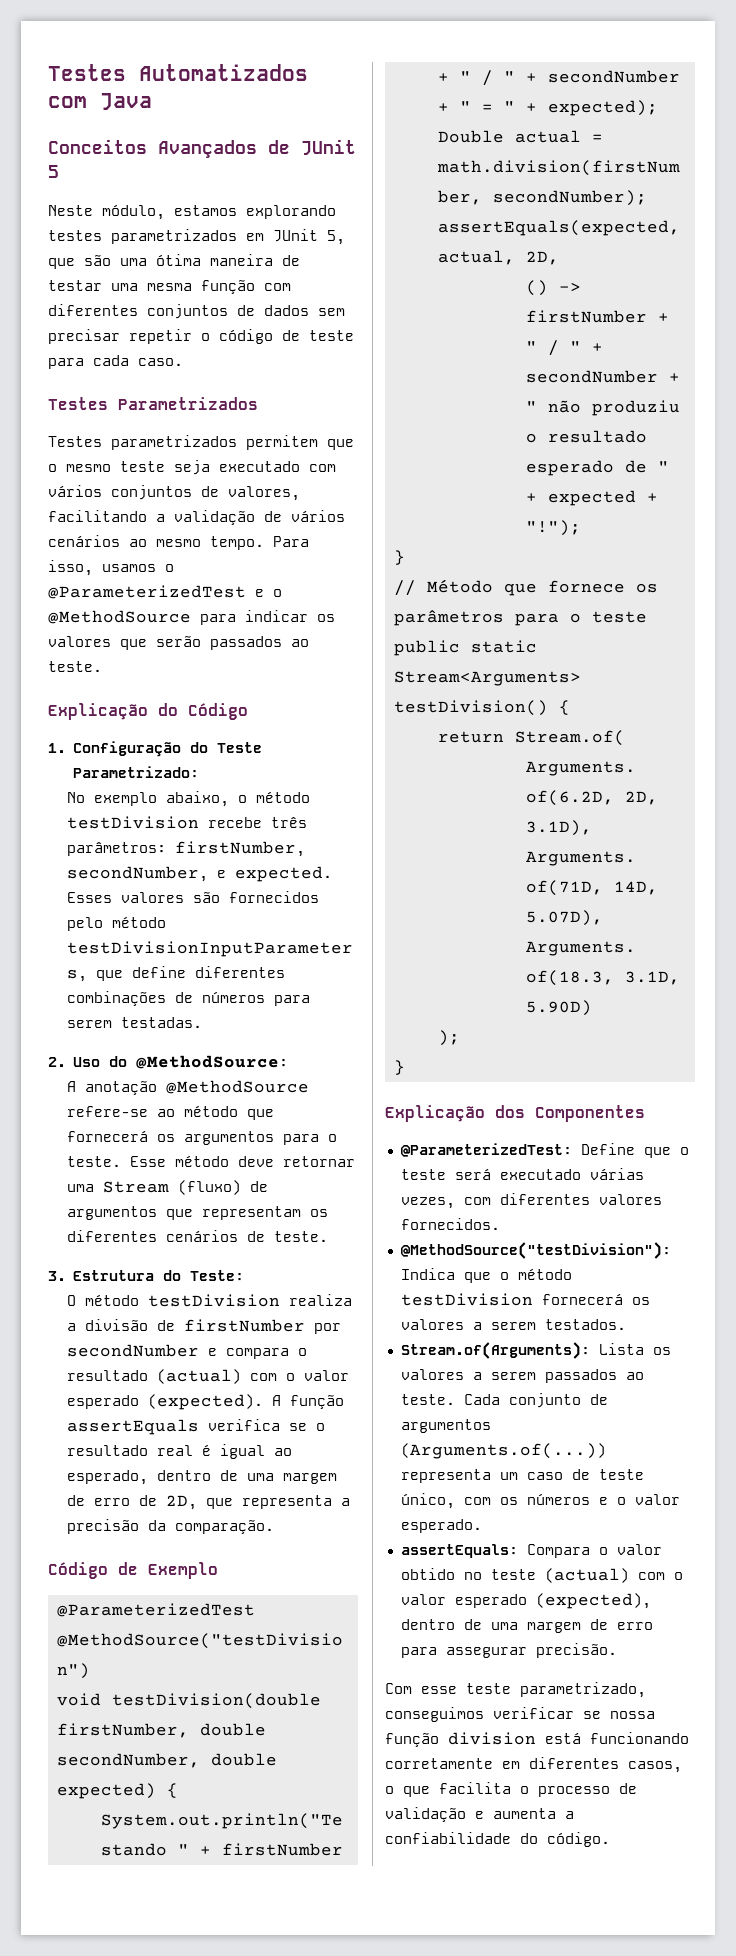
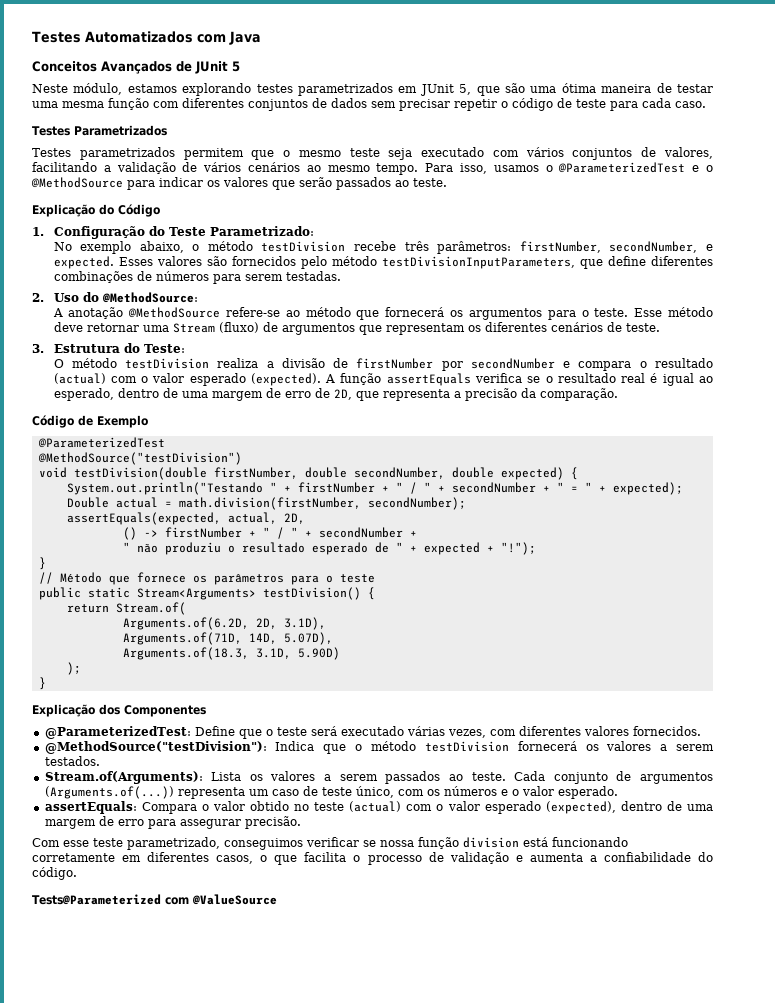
+ Tests@Parameterized com @ValueSource

